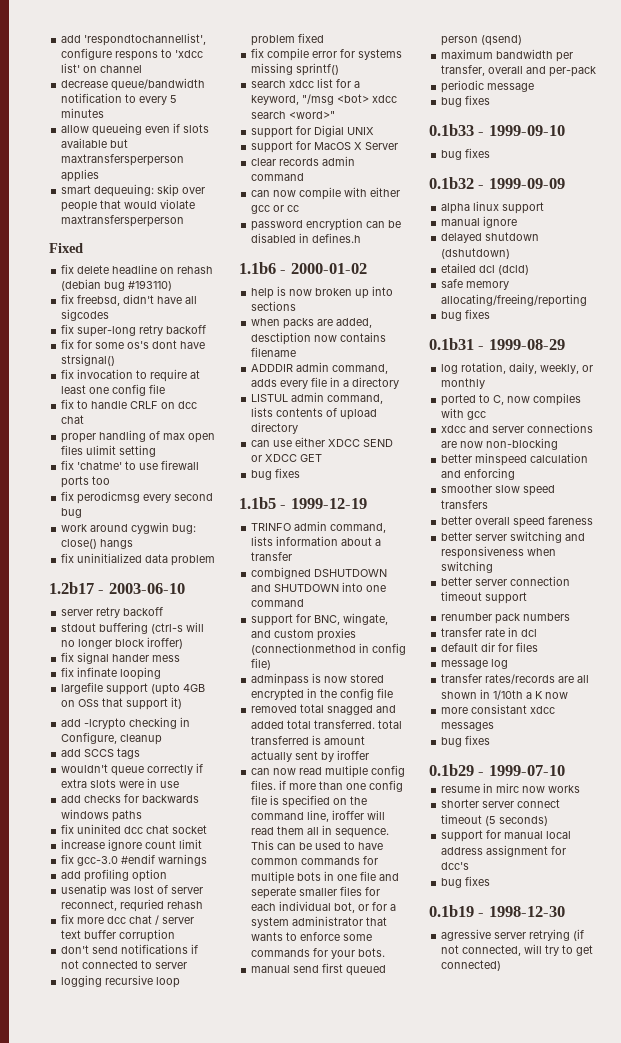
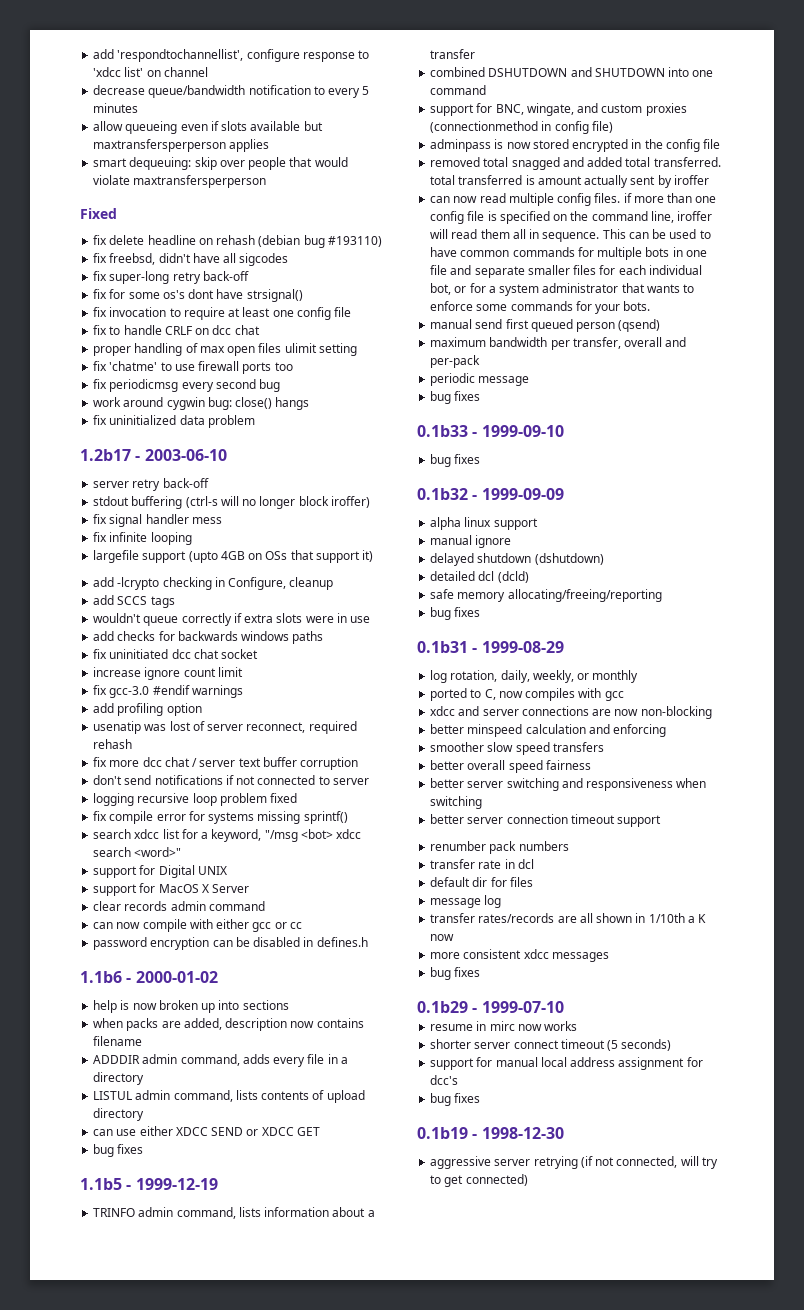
- add 'respondtochannellist', configure respons to 'xdcc list' on channel
+ add 'respondtochannellist', configure response to 'xdcc list' on channel
- fix super-long retry backoff
+ fix super-long retry back-off
- fix perodicmsg every second bug
+ fix periodicmsg every second bug
- server retry backoff
+ server retry back-off
- fix signal hander mess
+ fix signal handler mess
- fix infinate looping
+ fix infinite looping
- fix uninited dcc chat socket
+ fix uninitiated dcc chat socket
- usenatip was lost of server reconnect, requried rehash
+ usenatip was lost of server reconnect, required rehash
- support for Digial UNIX
+ support for Digital UNIX
- when packs are added, desctiption now contains filename
+ when packs are added, description now contains filename
- combigned DSHUTDOWN and SHUTDOWN into one command
+ combined DSHUTDOWN and SHUTDOWN into one command
- This can be used to have common commands for multiple bots in one file and seperate smaller files for each individual bot, or for a system administrator that wants to enforce some commands for your bots.
+ This can be used to have common commands for multiple bots in one file and separate smaller files for each individual bot, or for a system administrator that wants to enforce some commands for your bots.
- etailed dcl (dcld)
+ detailed dcl (dcld)
- better overall speed fareness
+ better overall speed fairness
- more consistant xdcc messages
+ more consistent xdcc messages
- agressive server retrying (if not connected, will try to get connected)
+ aggressive server retrying (if not connected, will try to get connected)

